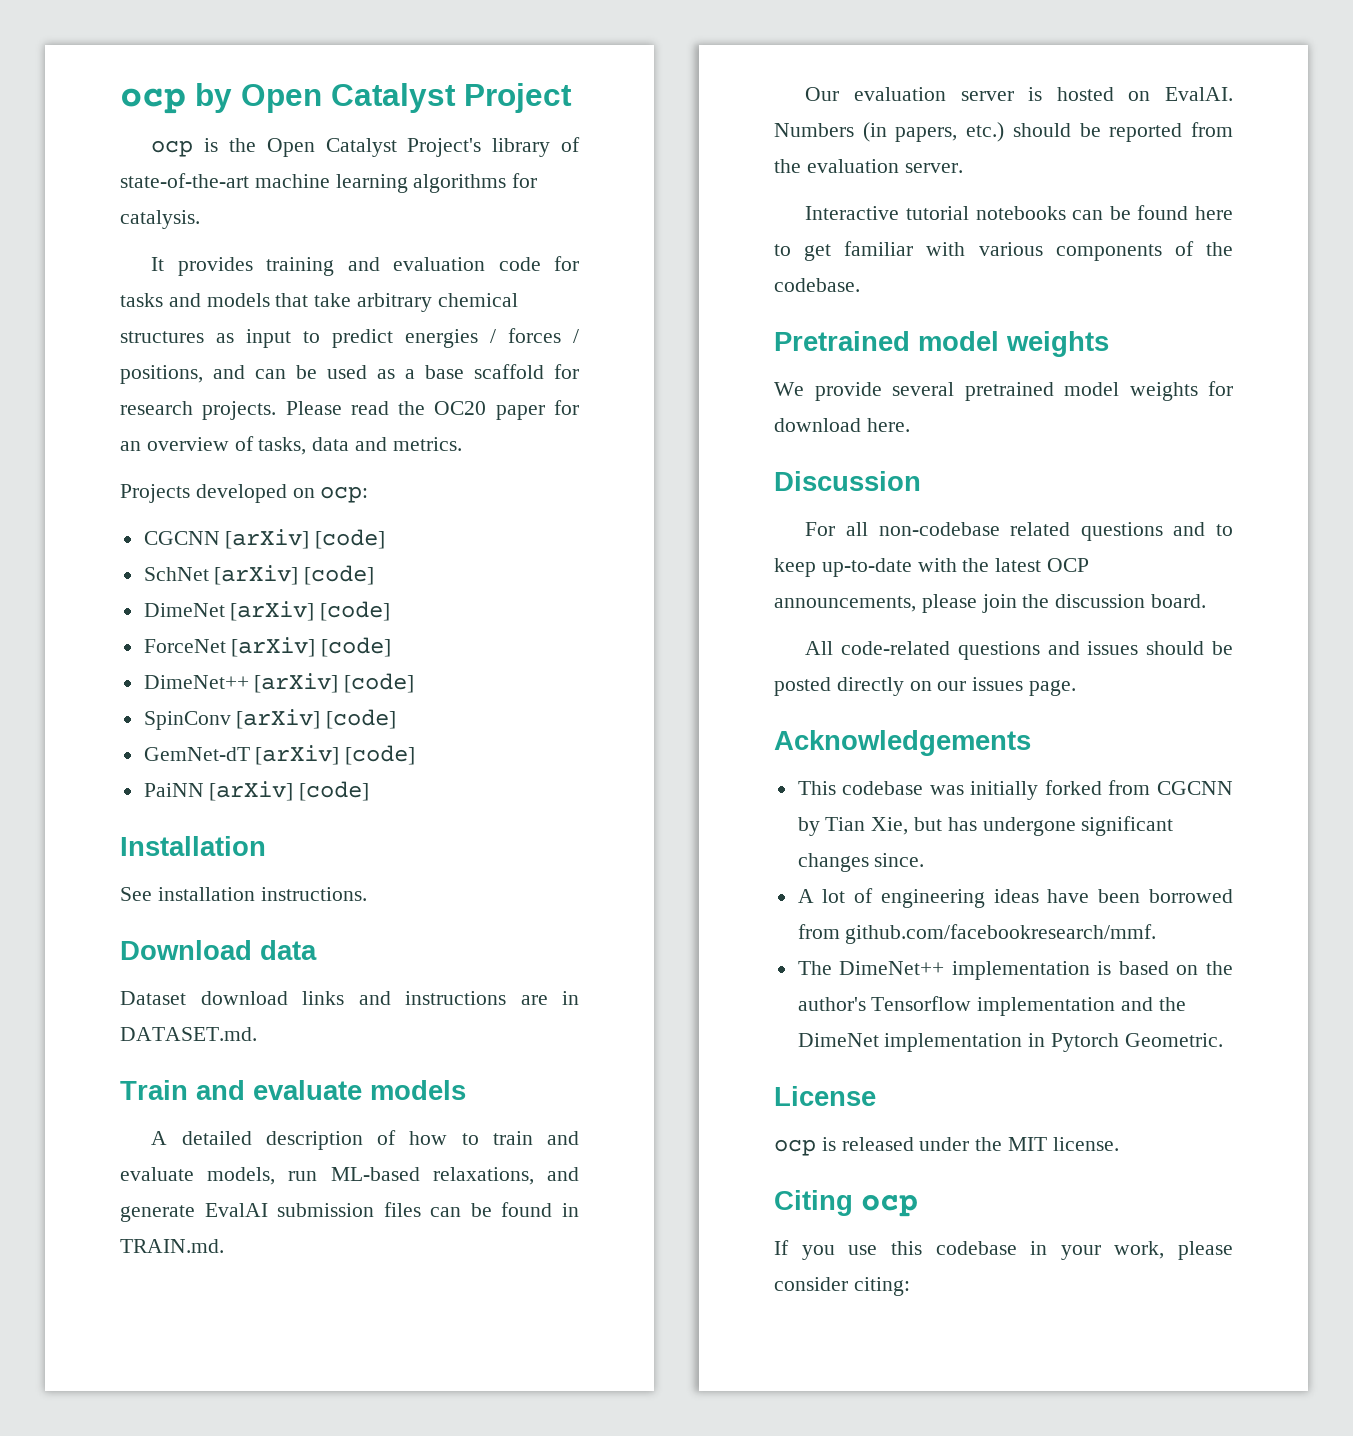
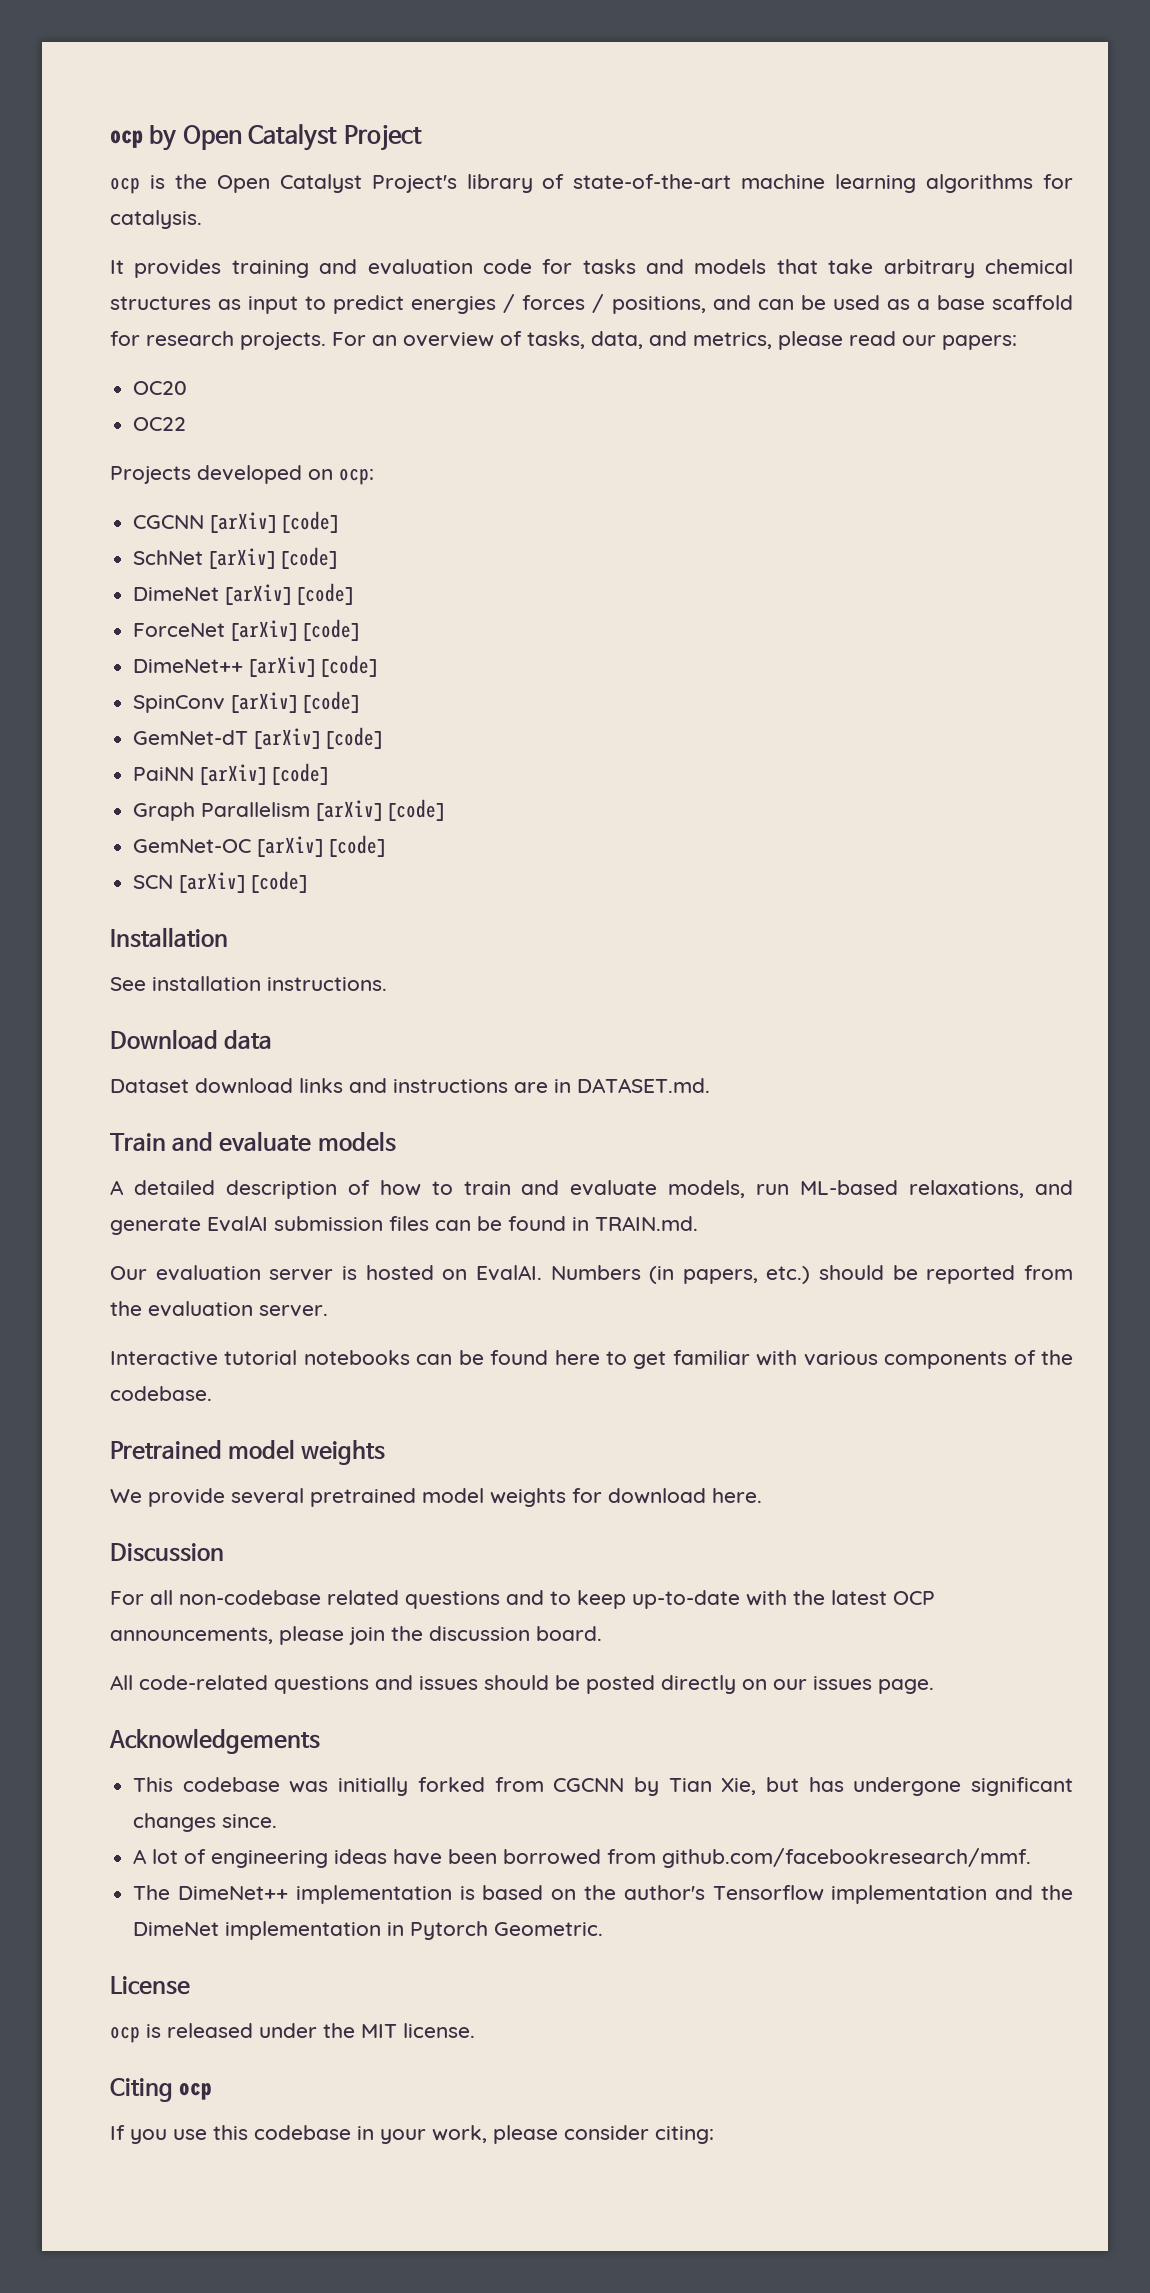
- Please read the OC20 paper for an overview of tasks, data and metrics.
+ For an overview of tasks, data, and metrics, please read our papers:
+ OC20
+ OC22
+ Graph Parallelism [arXiv] [code]
+ GemNet-OC [arXiv] [code]
+ SCN [arXiv] [code]

